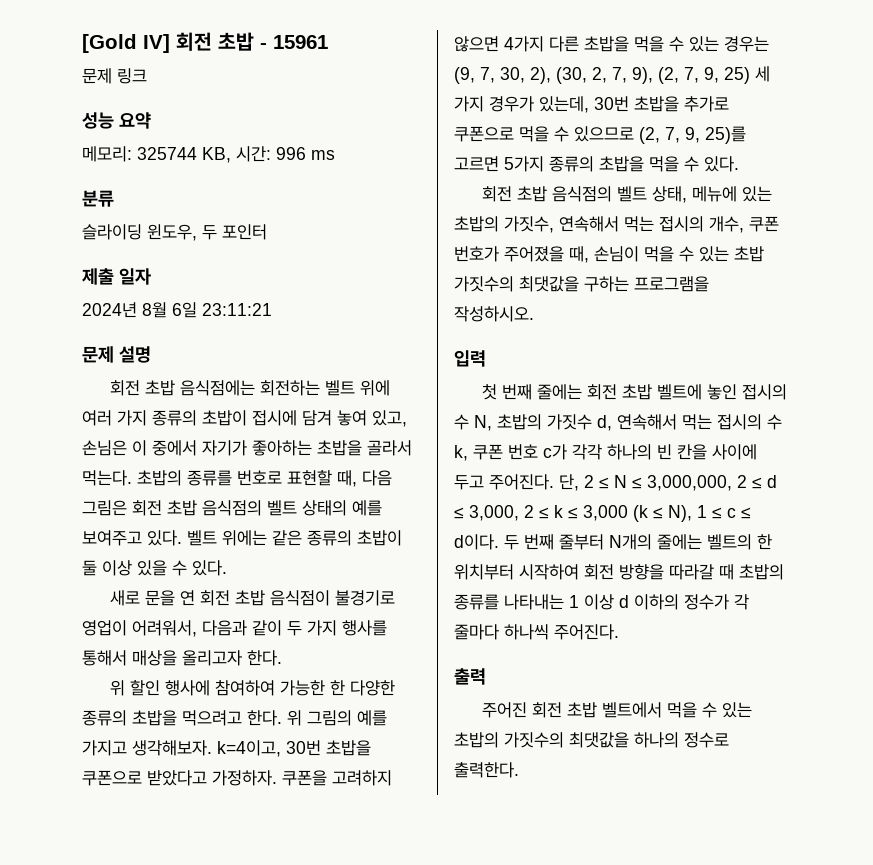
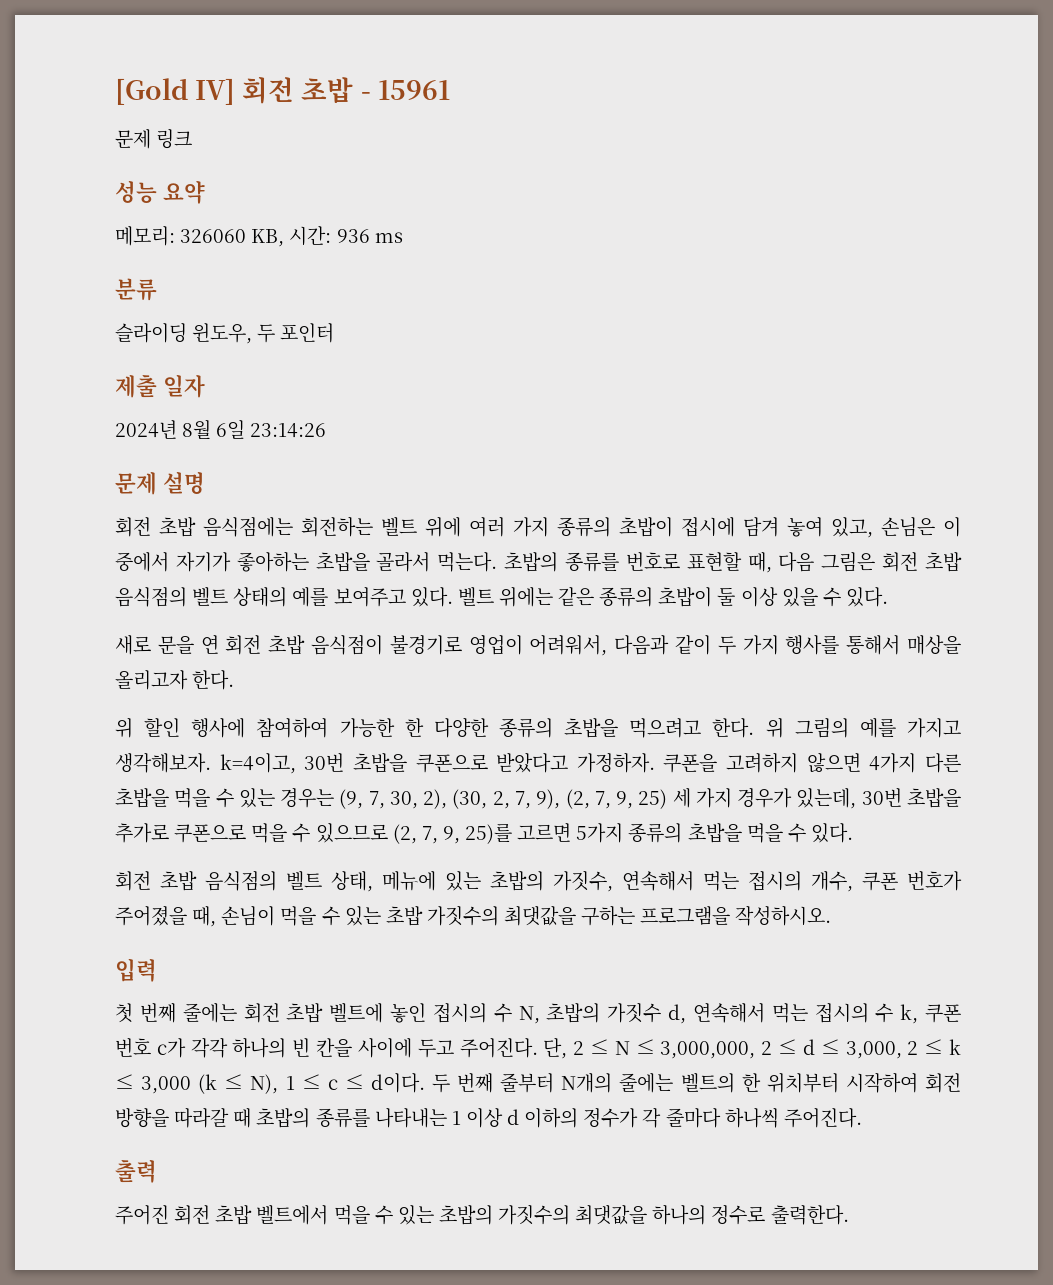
- 메모리: 325744 KB, 시간: 996 ms
+ 메모리: 326060 KB, 시간: 936 ms
- 2024년 8월 6일 23:11:21
+ 2024년 8월 6일 23:14:26

